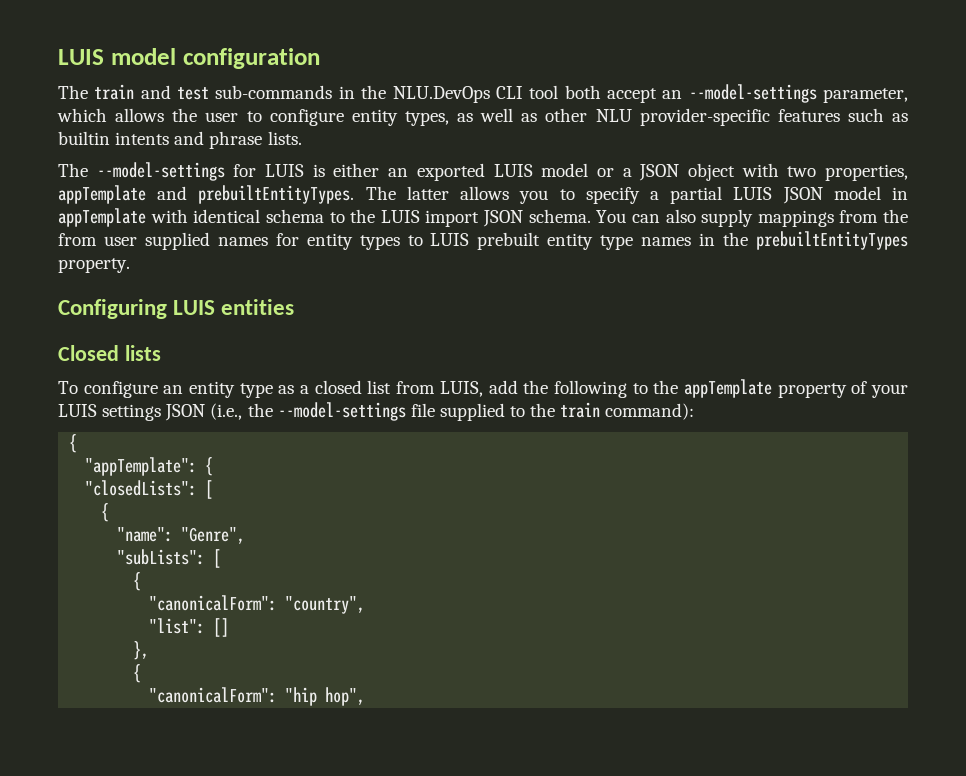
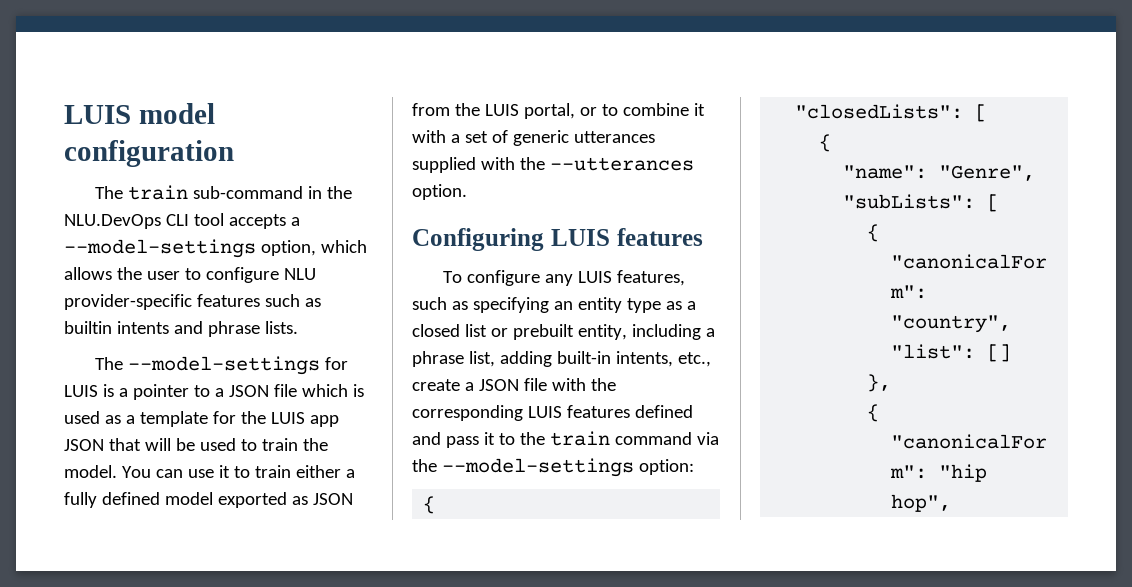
- The train and test sub-commands in the NLU.DevOps CLI tool both accept an --model-settings parameter, which allows the user to configure entity types, as well as other NLU provider-specific features such as builtin intents and phrase lists.
+ The train sub-command in the NLU.DevOps CLI tool accepts a --model-settings option, which allows the user to configure NLU provider-specific features such as builtin intents and phrase lists.
- The --model-settings for LUIS is either an exported LUIS model or a JSON object with two properties, appTemplate and prebuiltEntityTypes. The latter allows you to specify a partial LUIS JSON model in appTemplate with identical schema to the LUIS import JSON schema. You can also supply mappings from the from user supplied names for entity types to LUIS prebuilt entity type names in the prebuiltEntityTypes property.
+ The --model-settings for LUIS is a pointer to a JSON file which is used as a template for the LUIS app JSON that will be used to train the model. You can use it to train either a fully defined model exported as JSON from the LUIS portal, or to combine it with a set of generic utterances supplied with the --utterances option.
- Configuring LUIS entities
- Closed lists
+ Configuring LUIS features
- To configure an entity type as a closed list from LUIS, add the following to the appTemplate property of your LUIS settings JSON (i.e., the --model-settings file supplied to the train command):
+ To configure any LUIS features, such as specifying an entity type as a closed list or prebuilt entity, including a phrase list, adding built-in intents, etc., create a JSON file with the corresponding LUIS features defined and pass it to the train command via the --model-settings option:
  {
- "appTemplate": {

